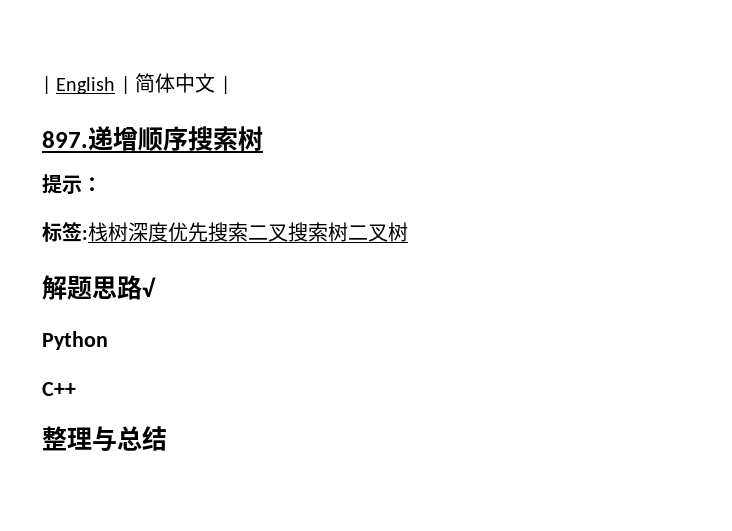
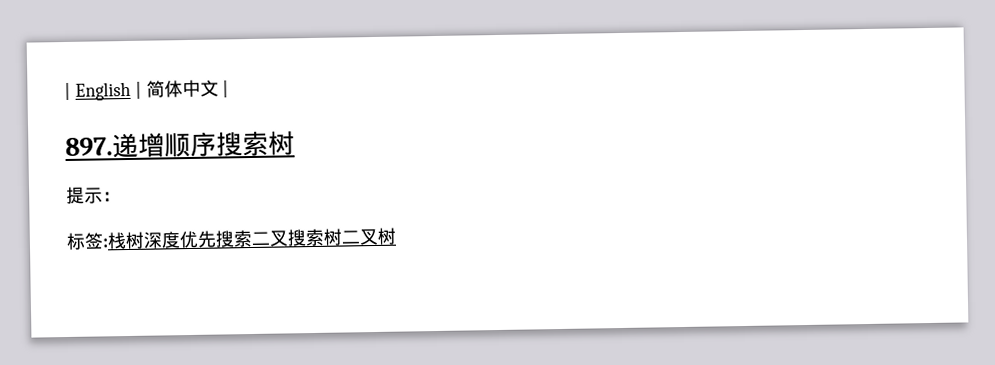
- 解题思路√
- Python
- C++
- 整理与总结

